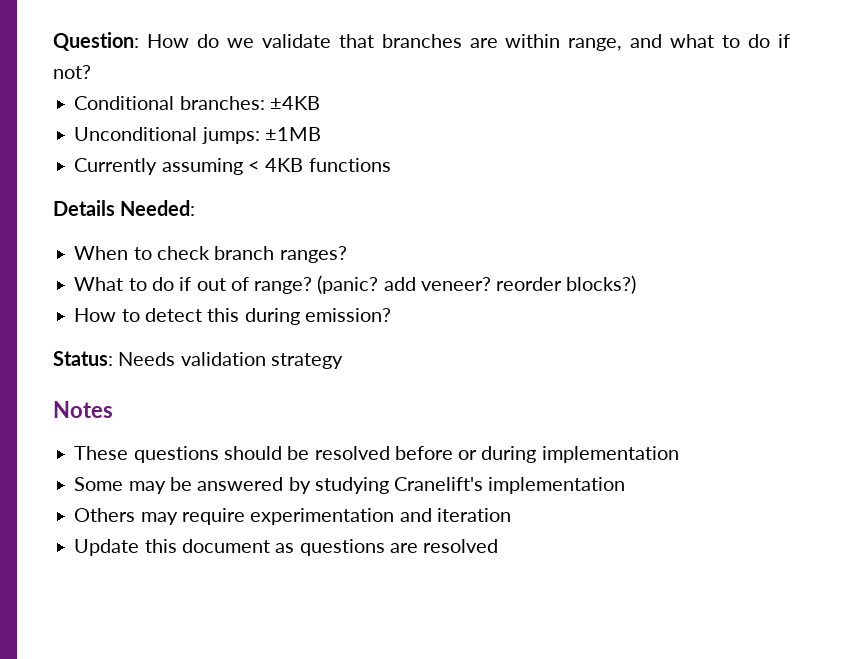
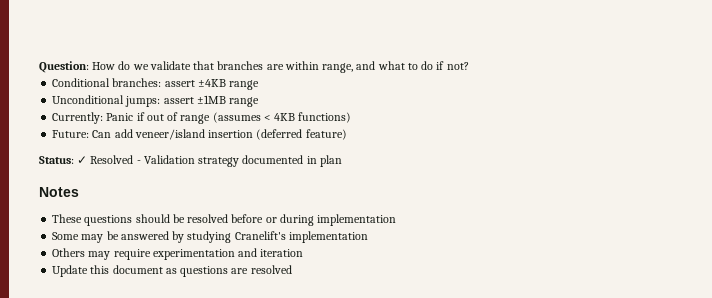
- Conditional branches: ±4KB
+ Conditional branches: assert ±4KB range
- Unconditional jumps: ±1MB
- Currently assuming < 4KB functions
- Details Needed:
- When to check branch ranges?
- What to do if out of range? (panic? add veneer? reorder blocks?)
- How to detect this during emission?
- Status: Needs validation strategy
+ Unconditional jumps: assert ±1MB range
+ Currently: Panic if out of range (assumes < 4KB functions)
+ Future: Can add veneer/island insertion (deferred feature)
+ Status: ✓ Resolved - Validation strategy documented in plan

